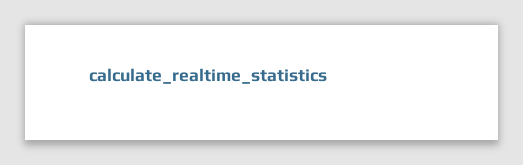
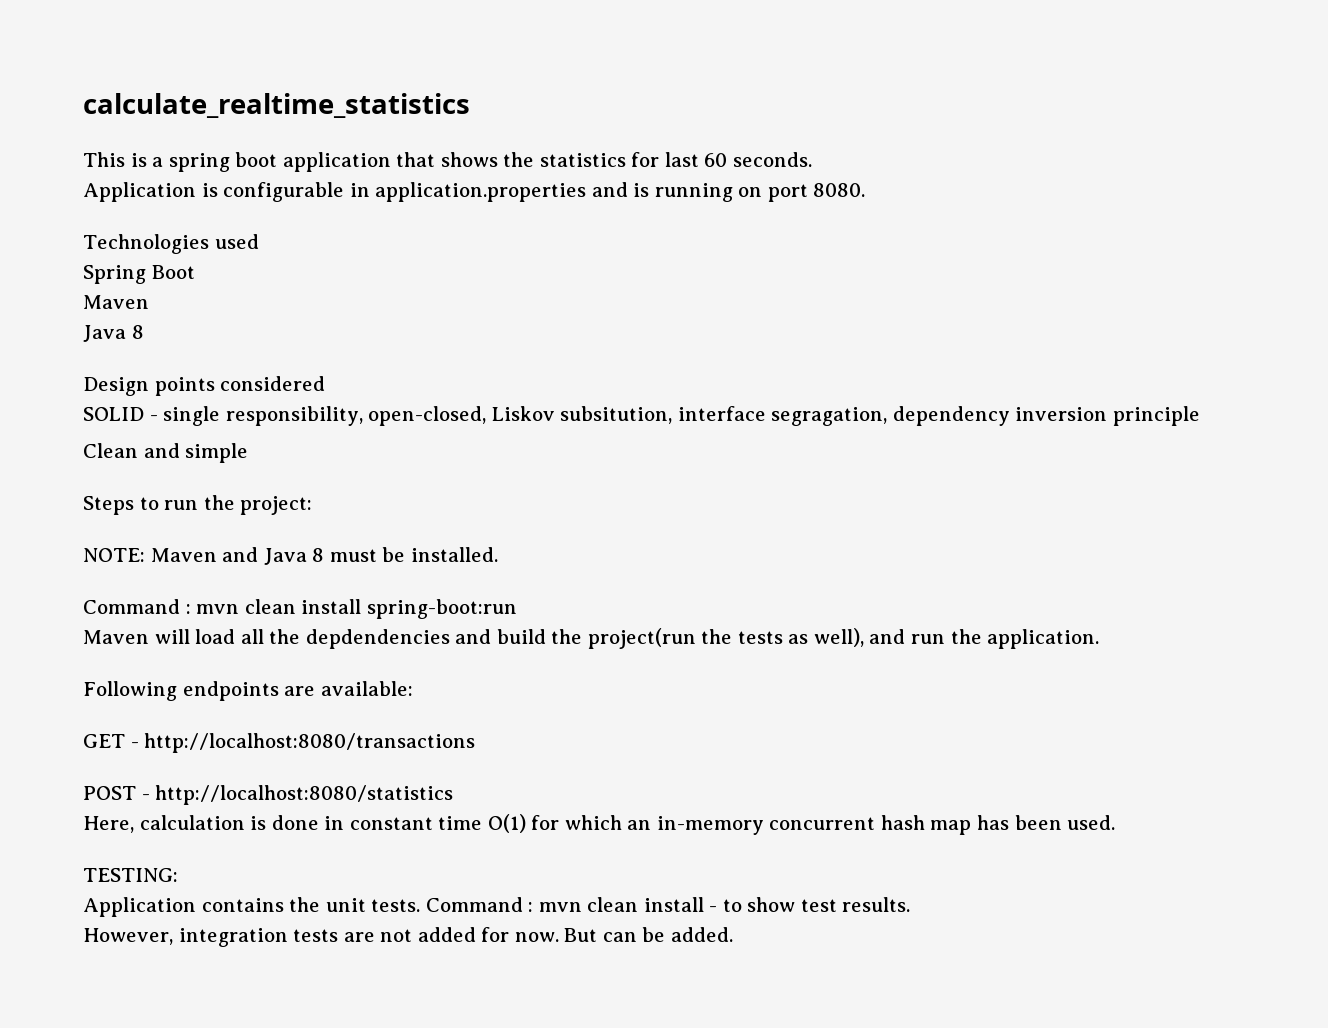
+ This is a spring boot application that shows the statistics for last 60 seconds.
+ Application is configurable in application.properties and is running on port 8080.
+ Technologies used
+ Spring Boot
+ Maven
+ Java 8
+ Design points considered
+ SOLID - single responsibility, open-closed, Liskov subsitution, interface segragation, dependency inversion principle
+ Clean and simple
+ Steps to run the project:
+ NOTE: Maven and Java 8 must be installed.
+ Command : mvn clean install spring-boot:run
+ Maven will load all the depdendencies and build the project(run the tests as well), and run the application.
+ Following endpoints are available:
+ GET - http://localhost:8080/transactions
+ POST - http://localhost:8080/statistics
+ Here, calculation is done in constant time O(1) for which an in-memory concurrent hash map has been used.
+ TESTING:
+ Application contains the unit tests. Command : mvn clean install - to show test results.
+ However, integration tests are not added for now. But can be added.

